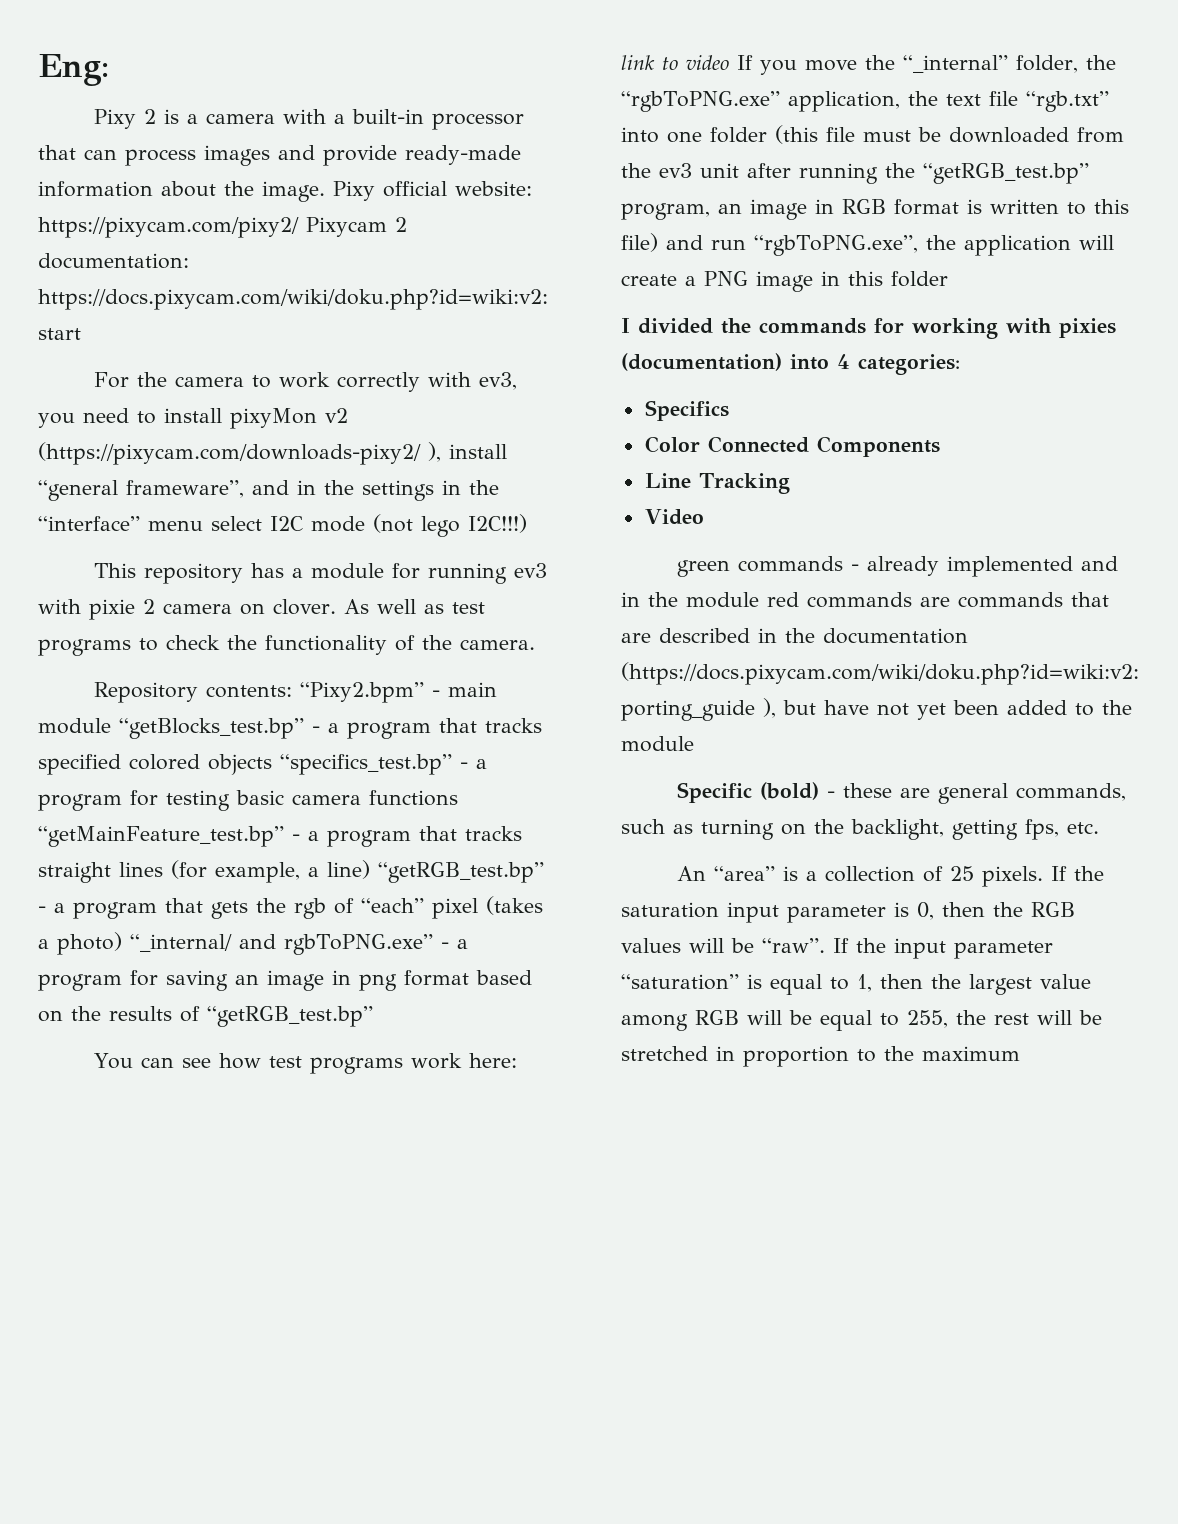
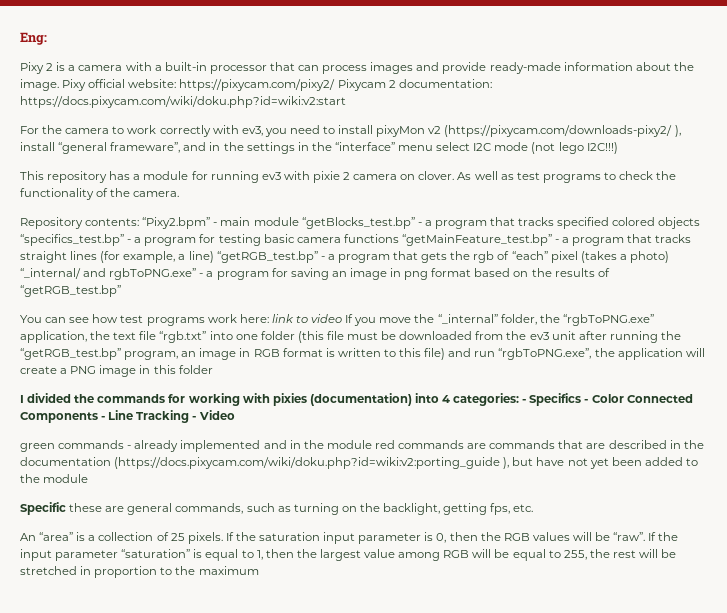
- I divided the commands for working with pixies (documentation) into 4 categories:
- Specifics
- Color Connected Components
- Line Tracking
- Video
+ I divided the commands for working with pixies (documentation) into 4 categories: - Specifics - Color Connected Components - Line Tracking - Video
- Specific (bold) - these are general commands, such as turning on the backlight, getting fps, etc.
+ Specific these are general commands, such as turning on the backlight, getting fps, etc.

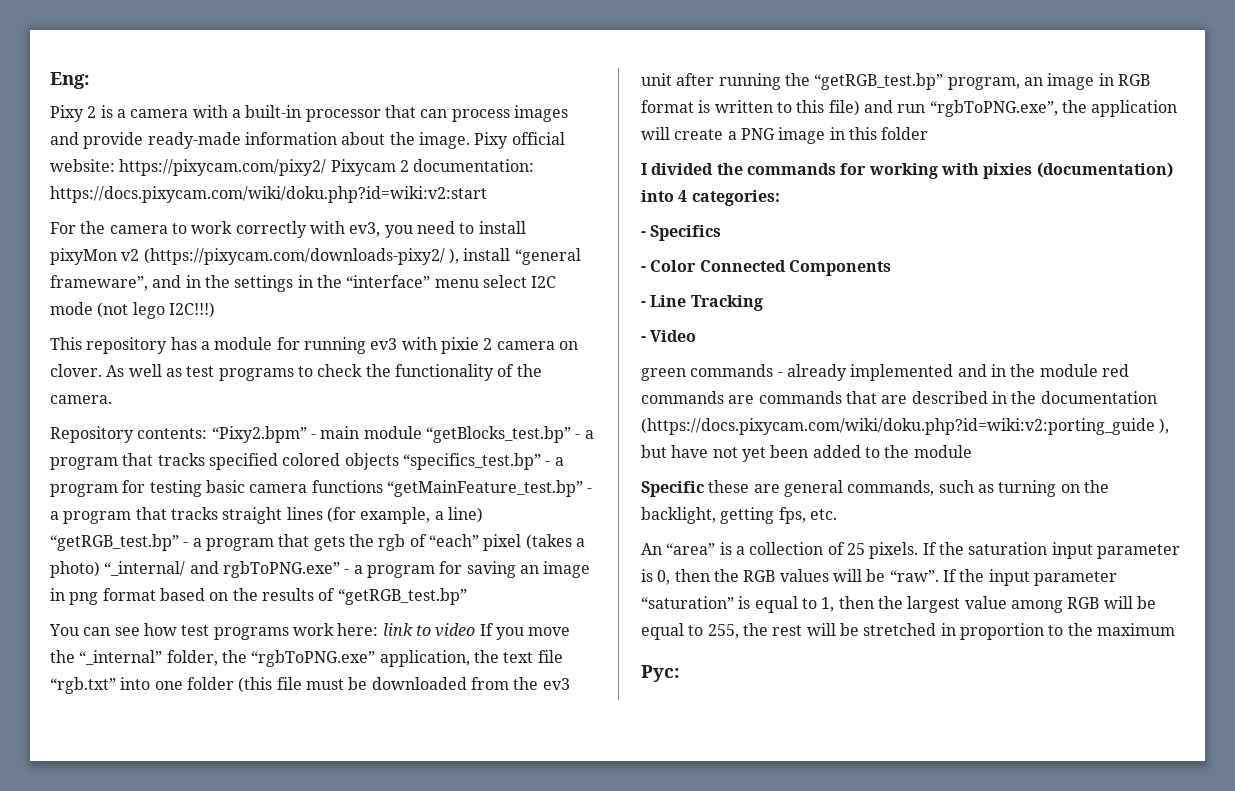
- I divided the commands for working with pixies (documentation) into 4 categories: - Specifics - Color Connected Components - Line Tracking - Video
+ I divided the commands for working with pixies (documentation) into 4 categories:
+ - Specifics
+ - Color Connected Components
+ - Line Tracking
+ - Video
+ Рус:

